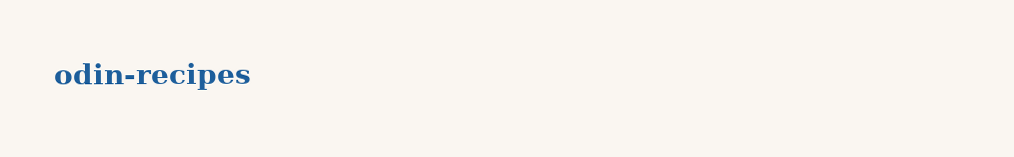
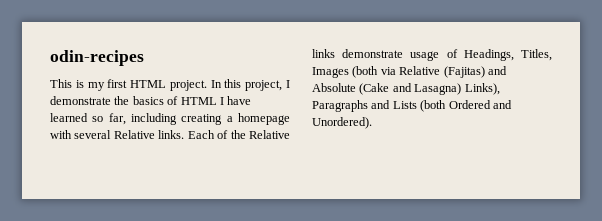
+ This is my first HTML project. In this project, I demonstrate the basics of HTML I have learned so far, including creating a homepage with several Relative links. Each of the Relative links demonstrate usage of Headings, Titles, Images (both via Relative (Fajitas) and Absolute (Cake and Lasagna) Links), Paragraphs and Lists (both Ordered and Unordered).

